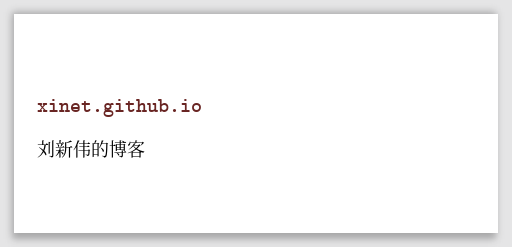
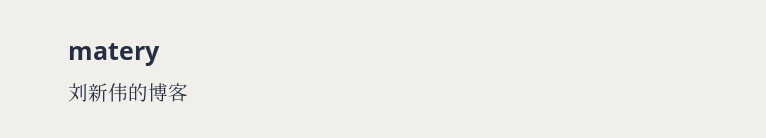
- xinet.github.io
+ matery

